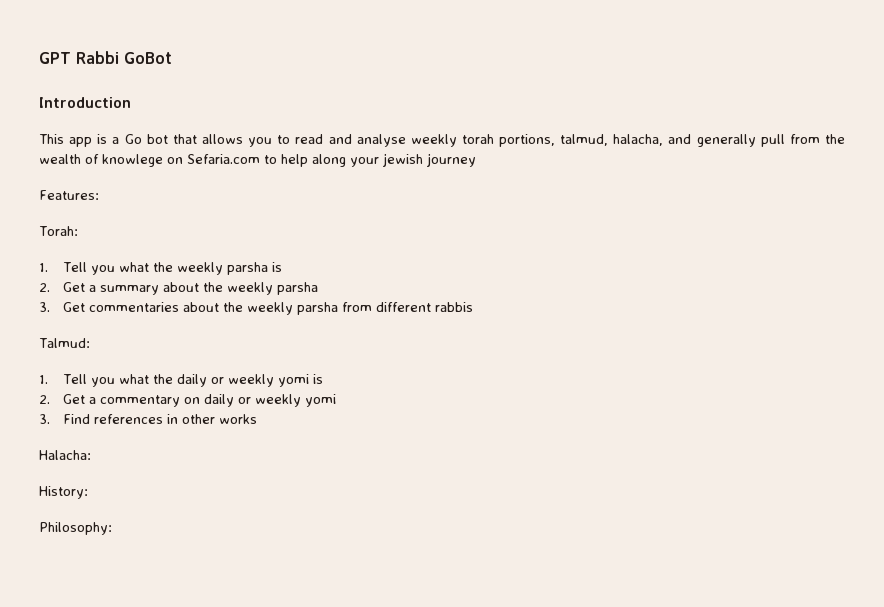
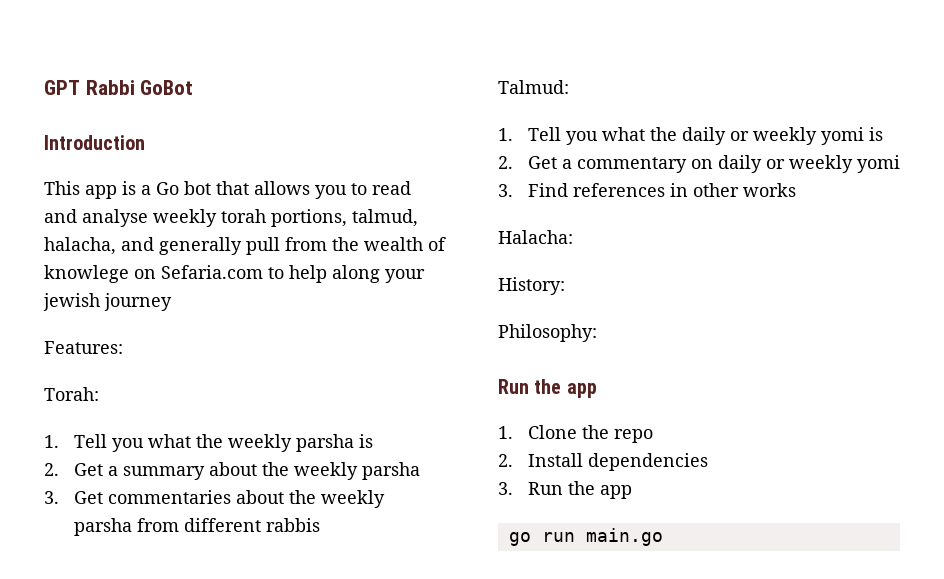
  Philosophy:
+ Run the app
+ 1. Clone the repo
+ 2. Install dependencies
+ 3. Run the app
+ go run main.go

